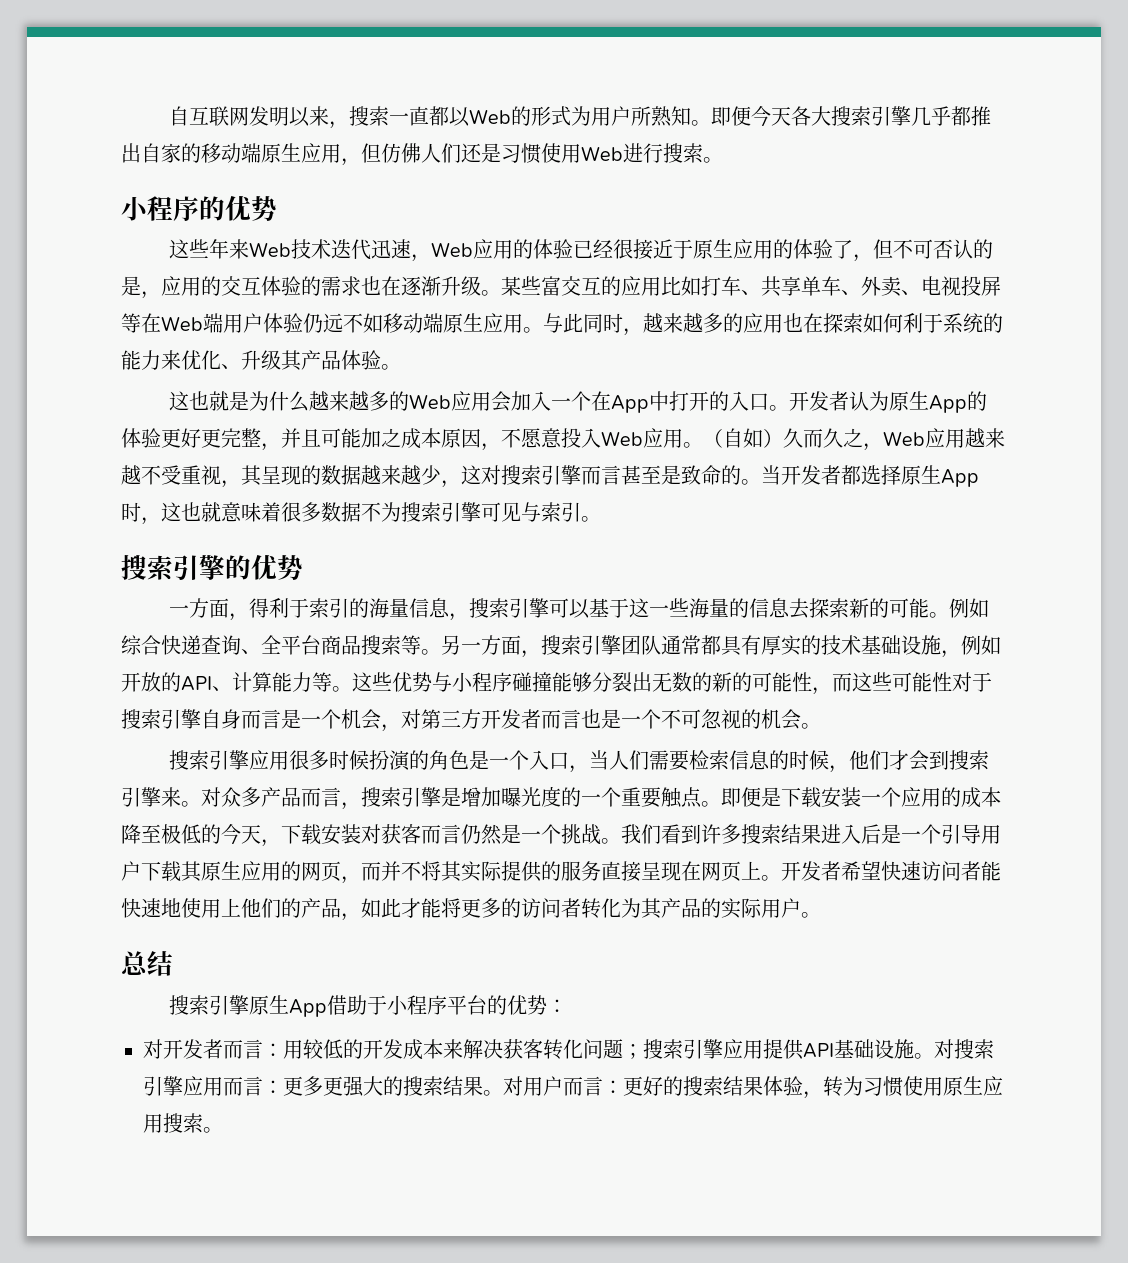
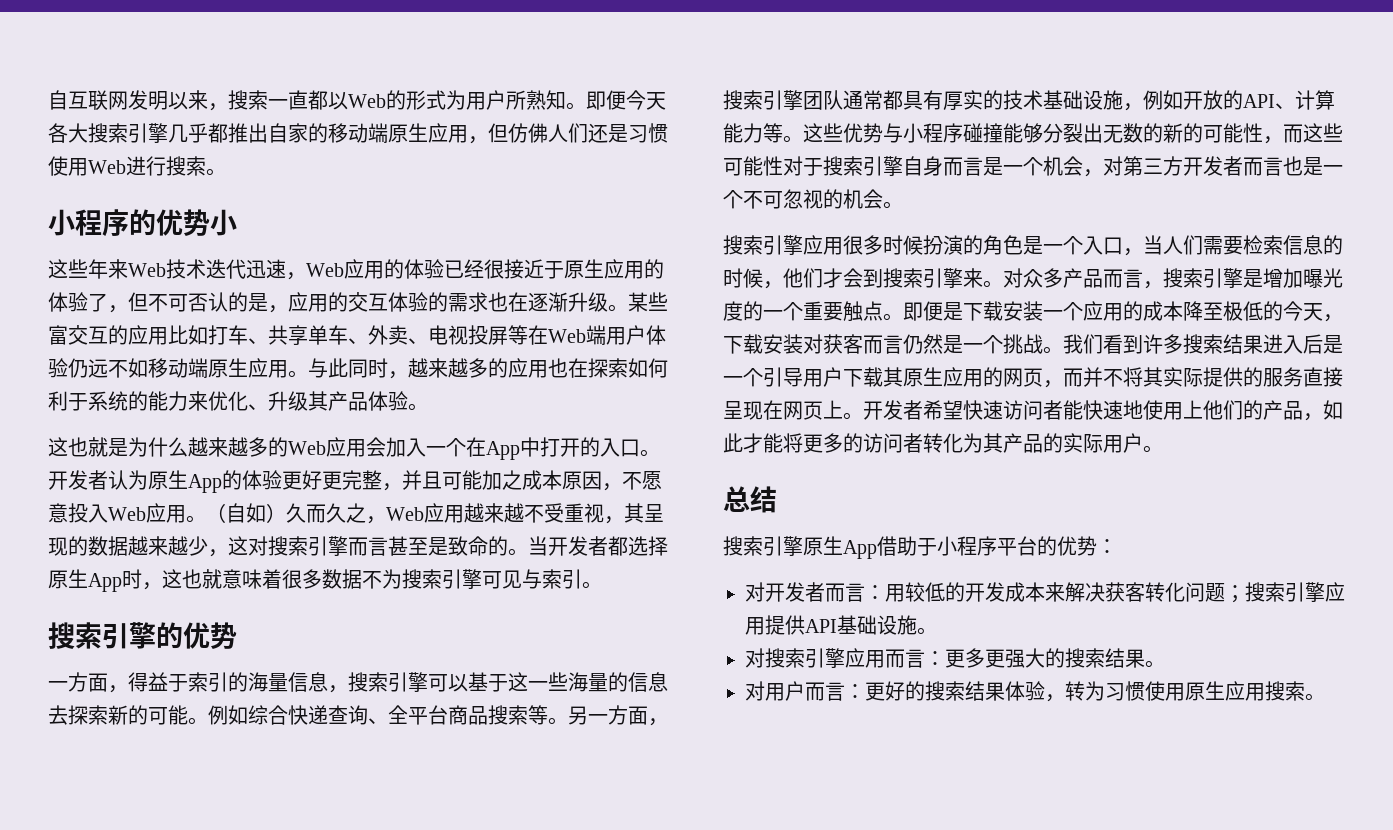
- 小程序的优势
+ 小程序的优势小
- 一方面，得利于索引的海量信息，搜索引擎可以基于这一些海量的信息去探索新的可能。
+ 一方面，得益于索引的海量信息，搜索引擎可以基于这一些海量的信息去探索新的可能。
- 对开发者而言：用较低的开发成本来解决获客转化问题；搜索引擎应用提供API基础设施。对搜索引擎应用而言：更多更强大的搜索结果。对用户而言：更好的搜索结果体验，转为习惯使用原生应用搜索。
+ 对开发者而言：用较低的开发成本来解决获客转化问题；搜索引擎应用提供API基础设施。
+ 对搜索引擎应用而言：更多更强大的搜索结果。
+ 对用户而言：更好的搜索结果体验，转为习惯使用原生应用搜索。

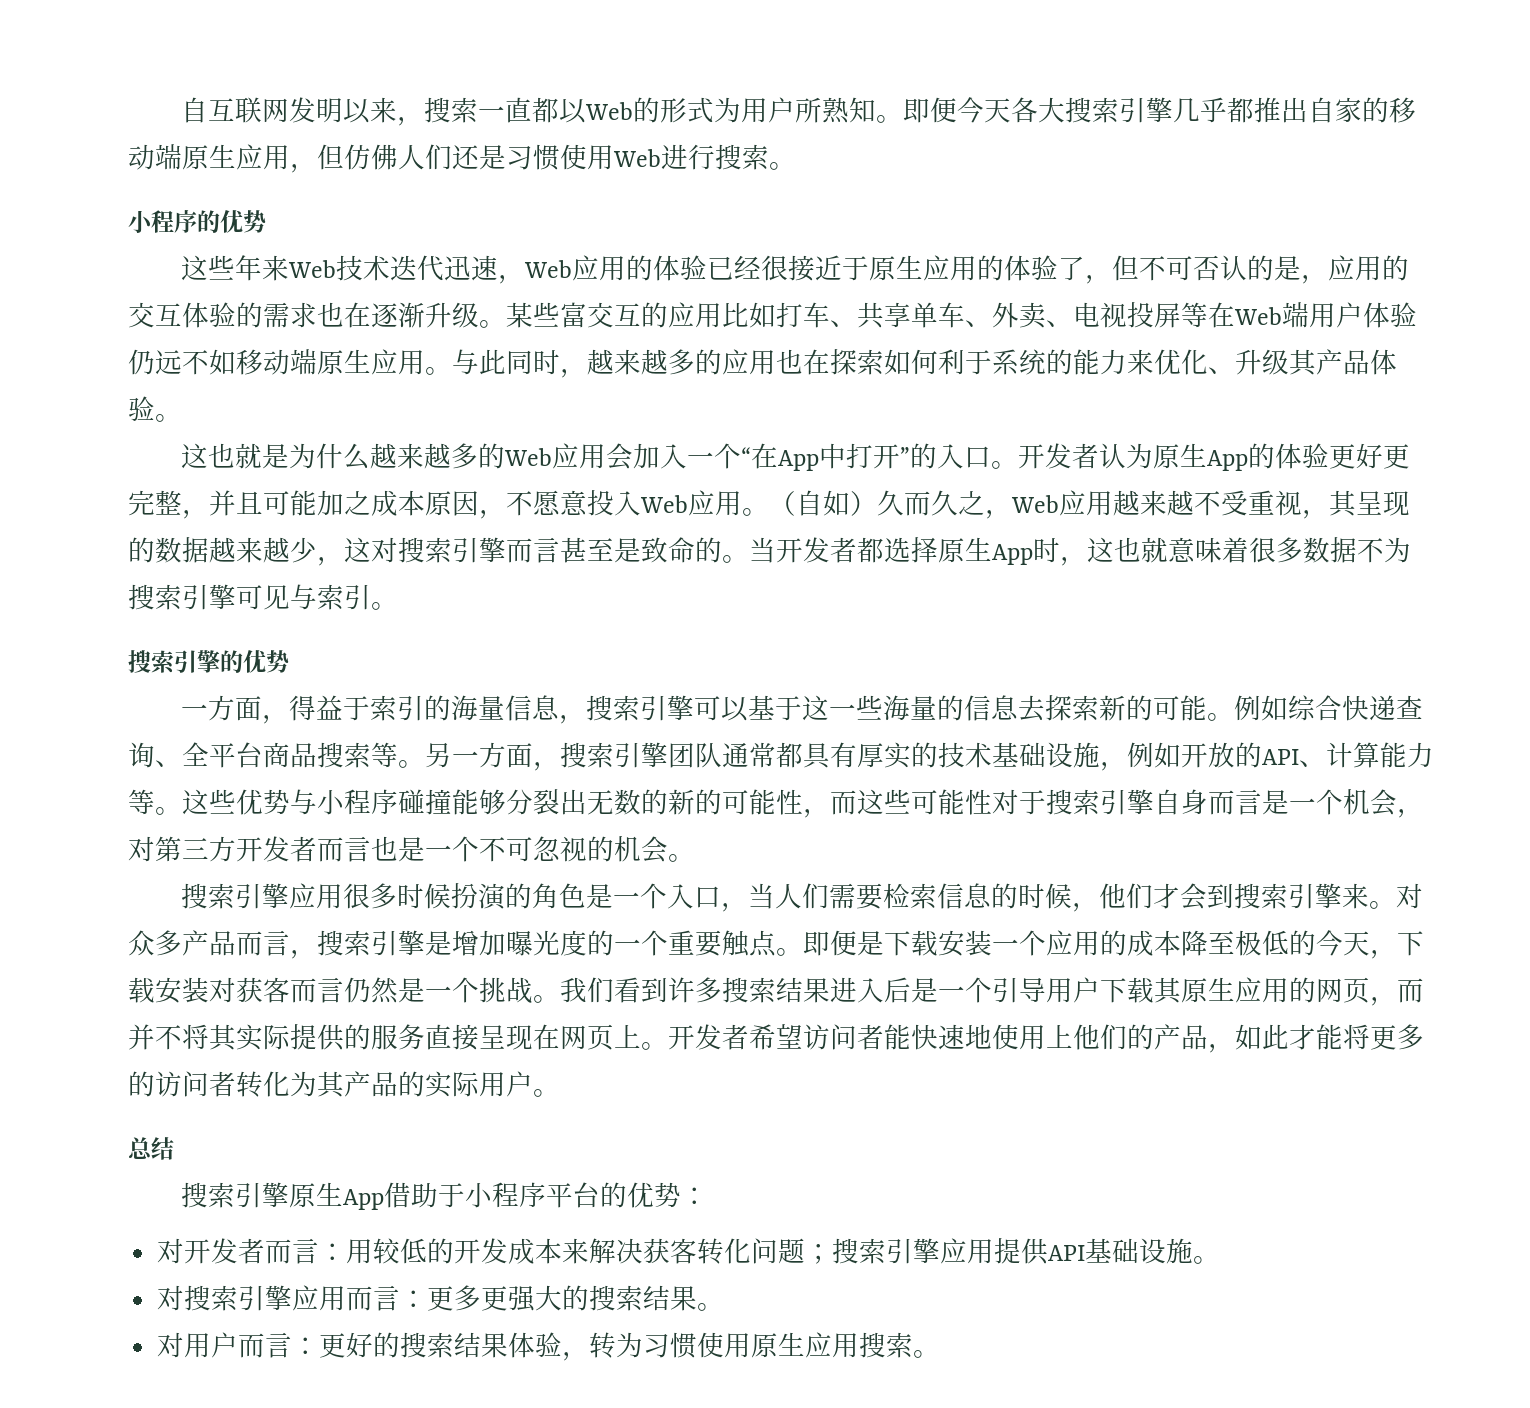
- 小程序的优势小
+ 小程序的优势
- 这也就是为什么越来越多的Web应用会加入一个在App中打开的入口。
+ 这也就是为什么越来越多的Web应用会加入一个“在App中打开”的入口。
- 开发者希望快速访问者能快速地使用上他们的产品，如此才能将更多的访问者转化为其产品的实际用户。
+ 开发者希望访问者能快速地使用上他们的产品，如此才能将更多的访问者转化为其产品的实际用户。

